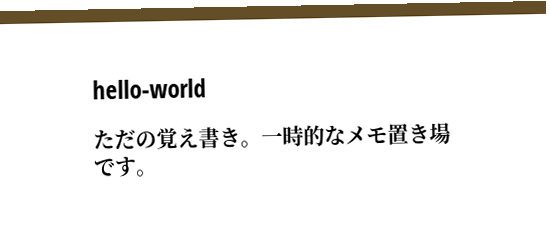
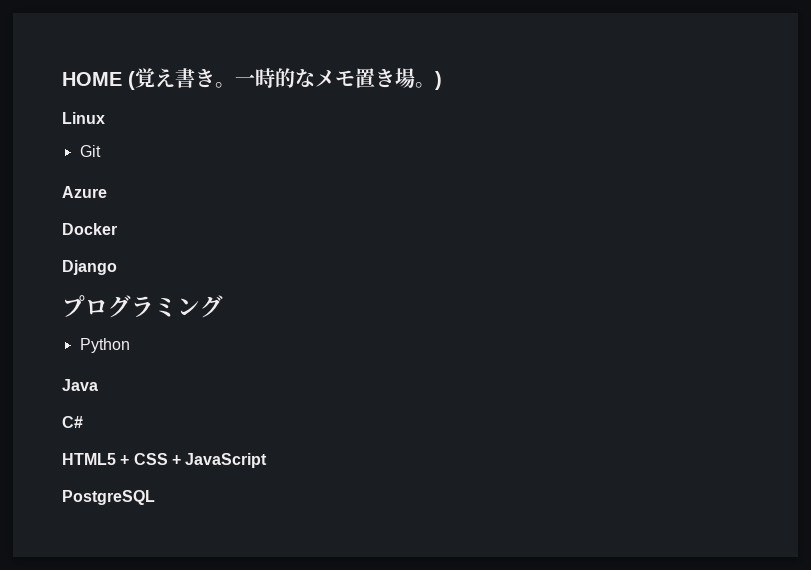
- hello-world
- ただの覚え書き。
+ HOME (覚え書き。
- 一時的なメモ置き場です。
+ 一時的なメモ置き場。)
+ Linux
+ Git
+ Azure
+ Docker
+ Django
+ プログラミング
+ Python
+ Java
+ C#
+ HTML5 + CSS + JavaScript
+ PostgreSQL

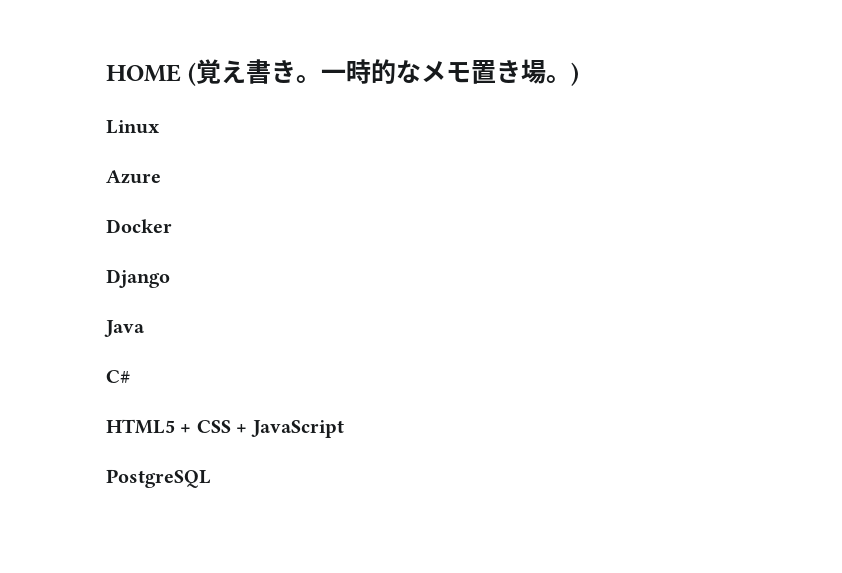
- Git
- プログラミング
- Python

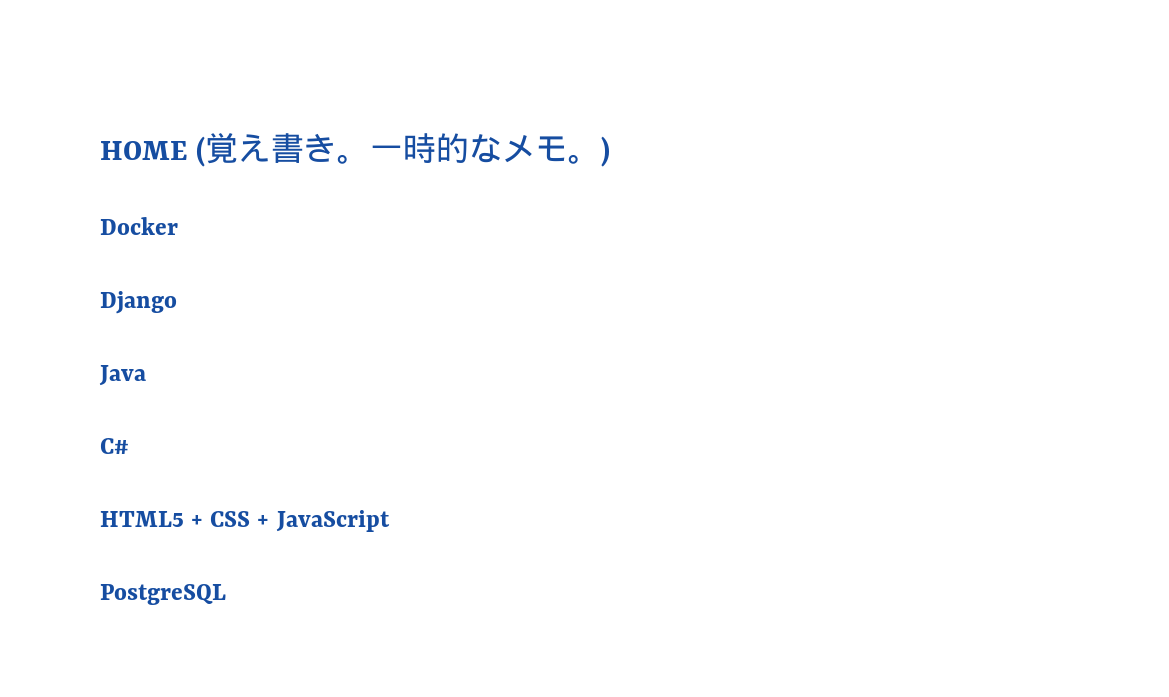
- 一時的なメモ置き場。)
+ 一時的なメモ。)
- Linux
- Azure

